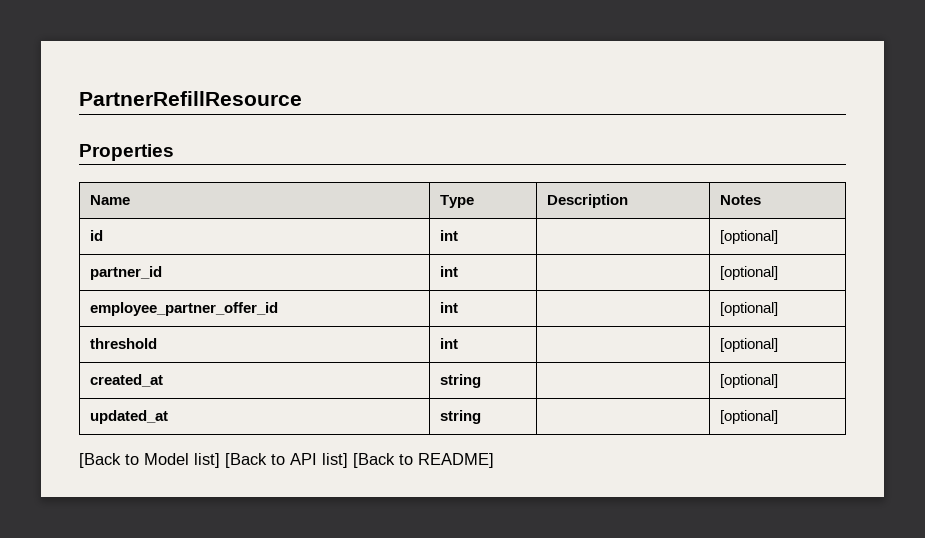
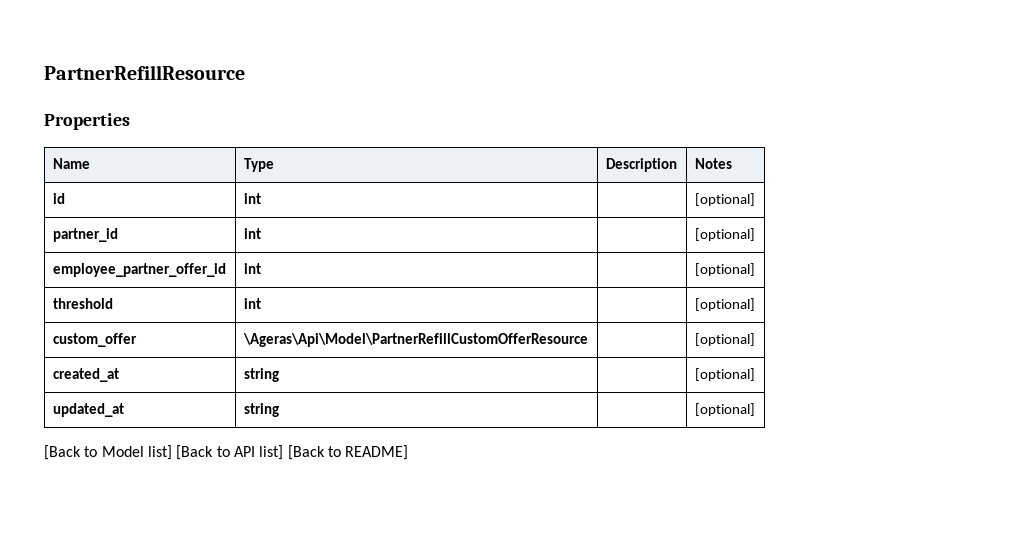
+ custom_offer | \Ageras\Api\Model\PartnerRefillCustomOfferResource | | [optional]

